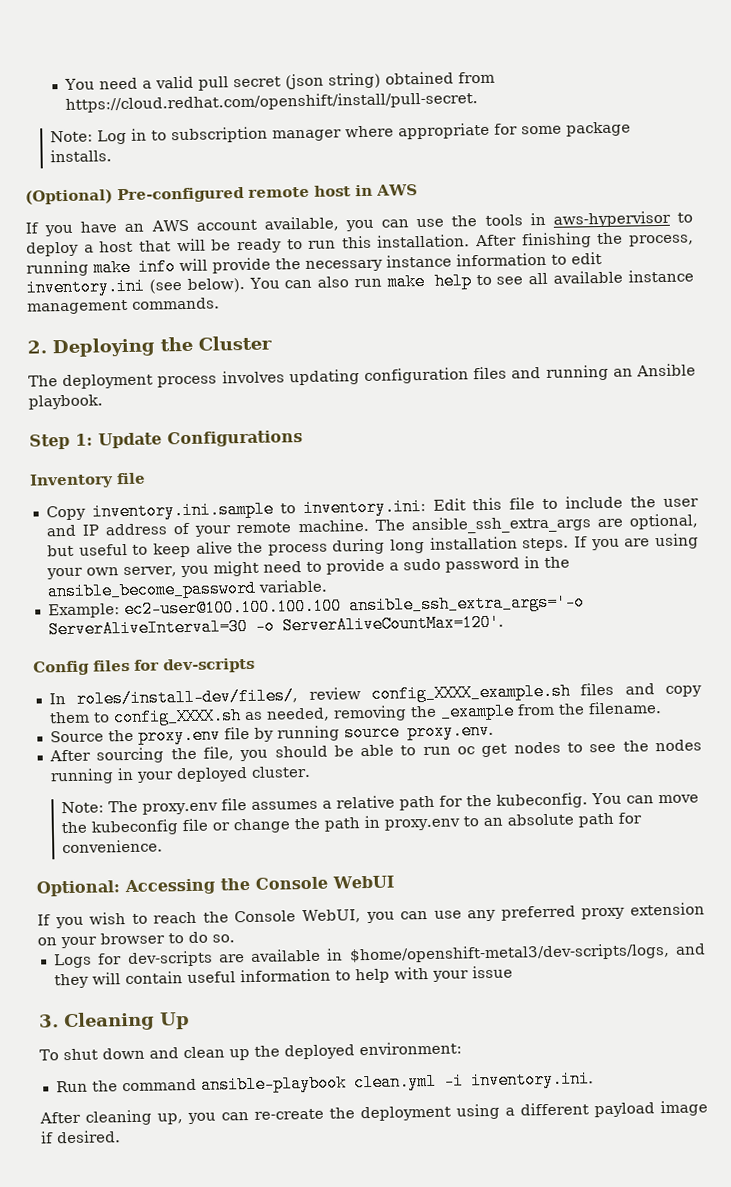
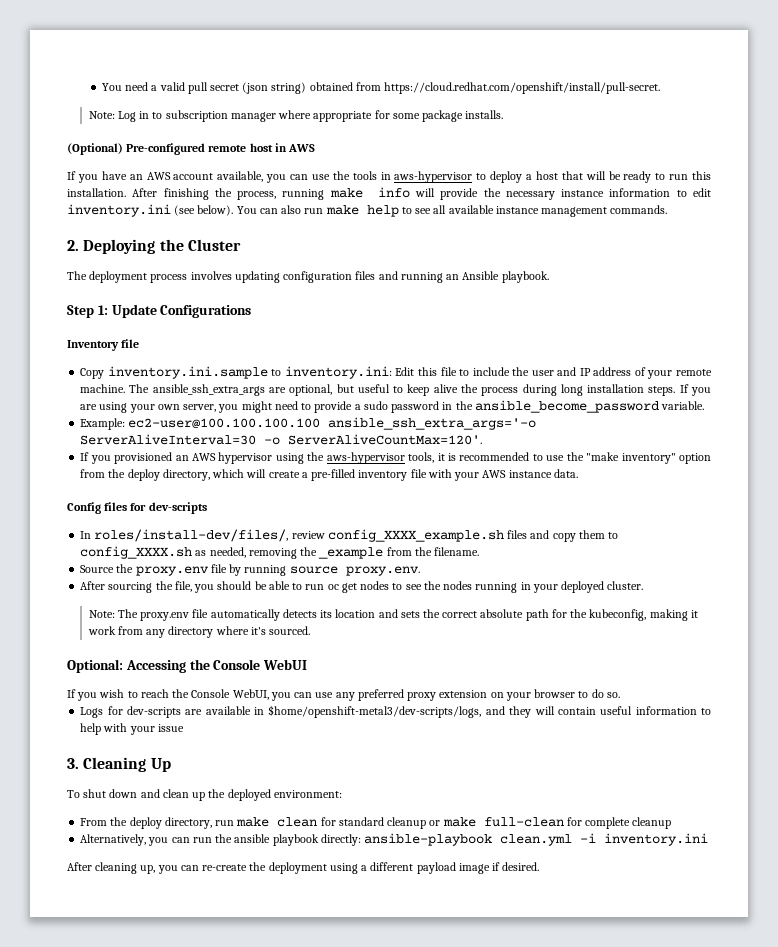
+ If you provisioned an AWS hypervisor using the aws-hypervisor tools, it is recommended to use the "make inventory" option from the deploy directory, which will create a pre-filled inventory file with your AWS instance data.
- Note: The proxy.env file assumes a relative path for the kubeconfig. You can move the kubeconfig file or change the path in proxy.env to an absolute path for convenience.
+ Note: The proxy.env file automatically detects its location and sets the correct absolute path for the kubeconfig, making it work from any directory where it's sourced.
- Run the command ansible-playbook clean.yml -i inventory.ini.
+ From the deploy directory, run make clean for standard cleanup or make full-clean for complete cleanup
+ Alternatively, you can run the ansible playbook directly: ansible-playbook clean.yml -i inventory.ini

